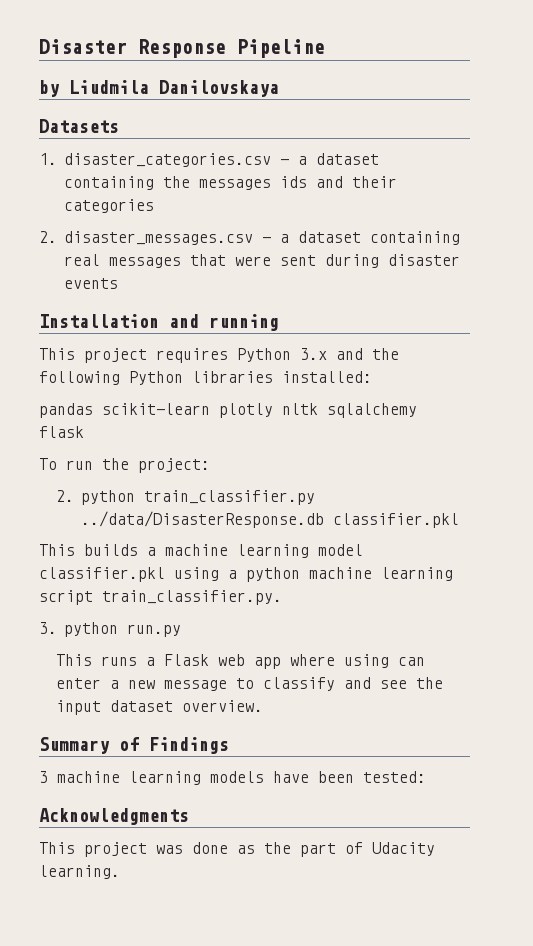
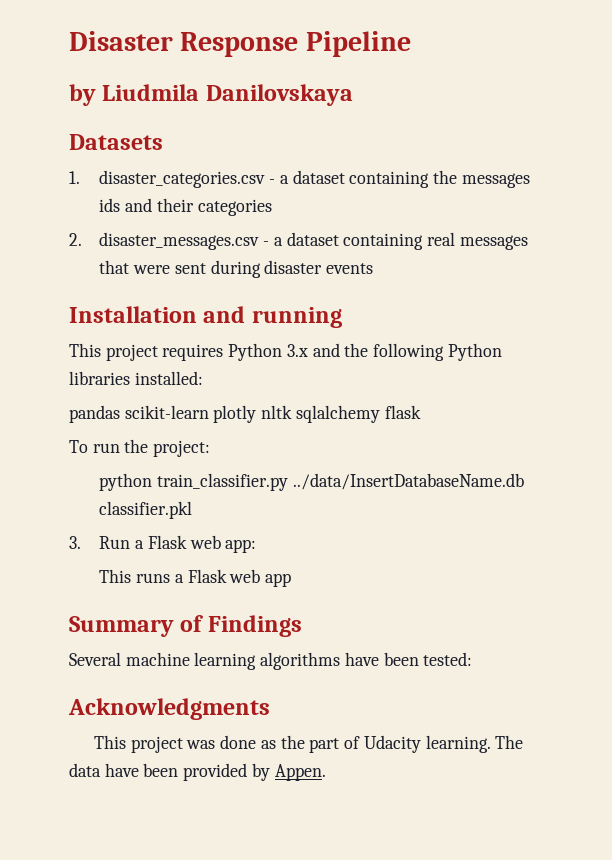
- 2. python train_classifier.py ../data/DisasterResponse.db classifier.pkl
+ python train_classifier.py ../data/InsertDatabaseName.db classifier.pkl
- This builds a machine learning model classifier.pkl using a python machine learning script train_classifier.py.
- 3. python run.py
+ 3. Run a Flask web app:
- This runs a Flask web app where using can enter a new message to classify and see the input dataset overview.
+ This runs a Flask web app
- 3 machine learning models have been tested:
+ Several machine learning algorithms have been tested:
+ The data have been provided by Appen.

